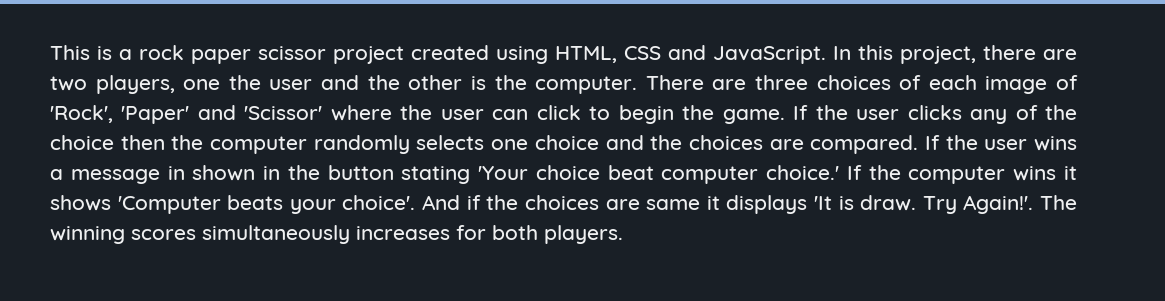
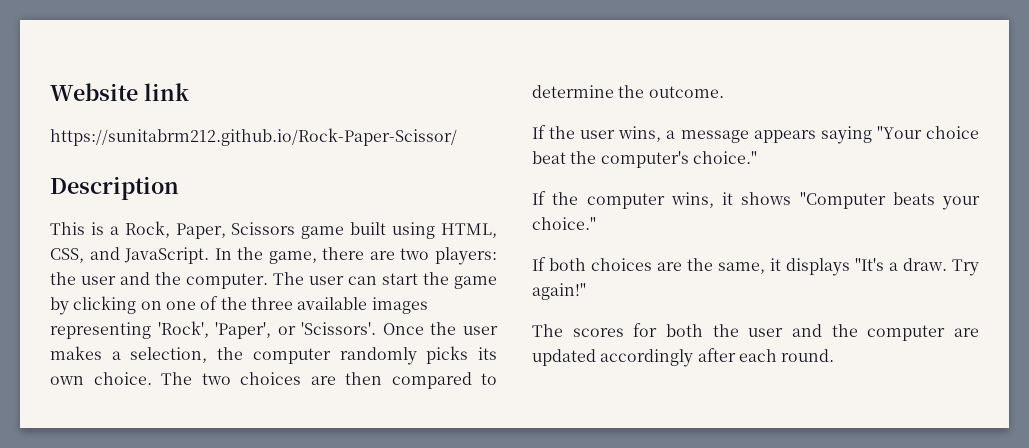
- This is a rock paper scissor project created using HTML, CSS and JavaScript.
+ Website link
+ https://sunitabrm212.github.io/Rock-Paper-Scissor/
+ Description
+ This is a Rock, Paper, Scissors game built using HTML, CSS, and JavaScript.
- In this project, there are two players, one the user and the other is the computer. There are three choices of each image of 'Rock', 'Paper' and 'Scissor' where the user can click to begin the game. If the user clicks any of the choice then the computer randomly selects one choice and the choices are compared. If the user wins a message in shown in the button stating 'Your choice beat computer choice.' If the computer wins it shows 'Computer beats your choice'. And if the choices are same it displays 'It is draw. Try Again!'. The winning scores simultaneously increases for both players.
+ In the game, there are two players: the user and the computer. The user can start the game by clicking on one of the three available images representing 'Rock', 'Paper', or 'Scissors'. Once the user makes a selection, the computer randomly picks its own choice. The two choices are then compared to determine the outcome.
+ If the user wins, a message appears saying "Your choice beat the computer's choice."
+ If the computer wins, it shows "Computer beats your choice."
+ If both choices are the same, it displays "It's a draw. Try again!"
+ The scores for both the user and the computer are updated accordingly after each round.

